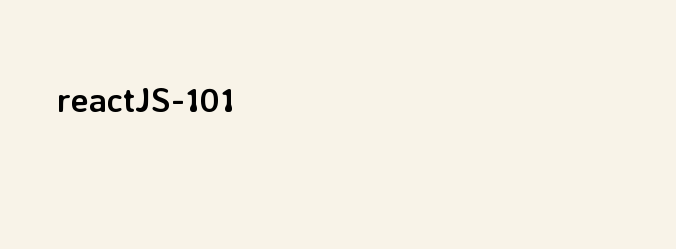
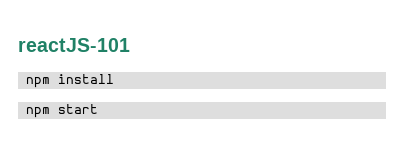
+ npm install
+ npm start

